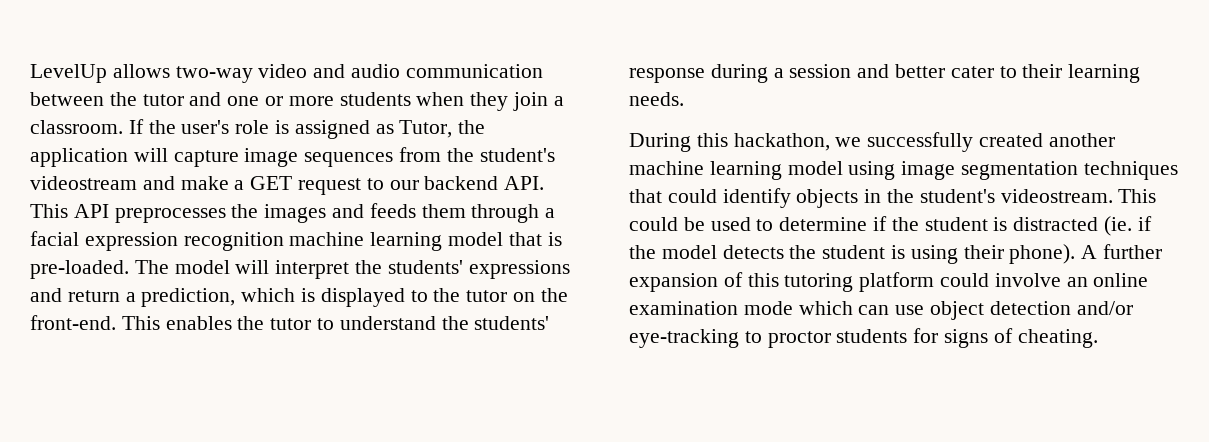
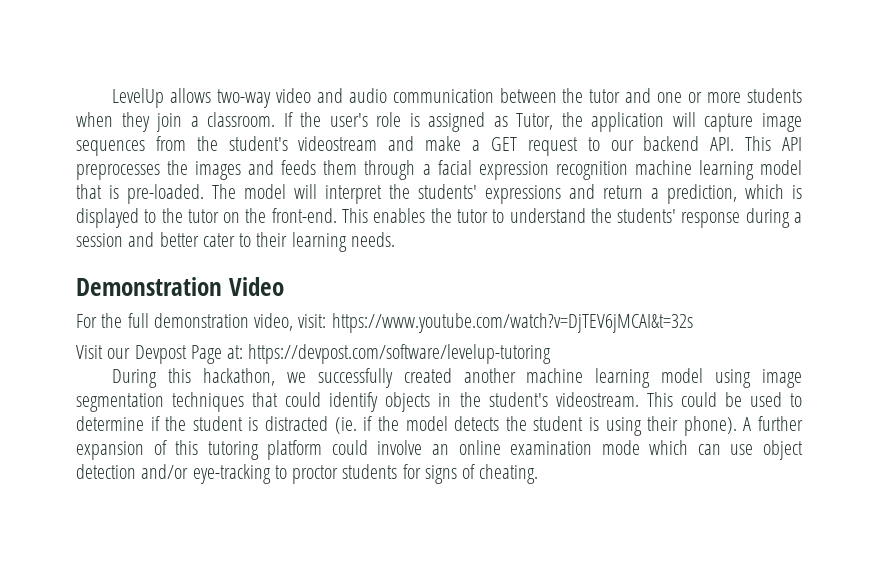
+ Demonstration Video
+ For the full demonstration video, visit: https://www.youtube.com/watch?v=DjTEV6jMCAI&t=32s
+ Visit our Devpost Page at: https://devpost.com/software/levelup-tutoring

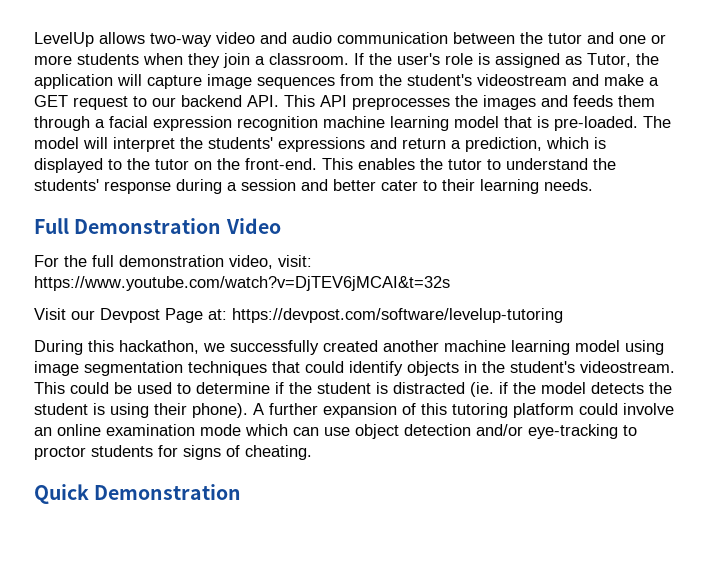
- Demonstration Video
+ Full Demonstration Video
+ Quick Demonstration

